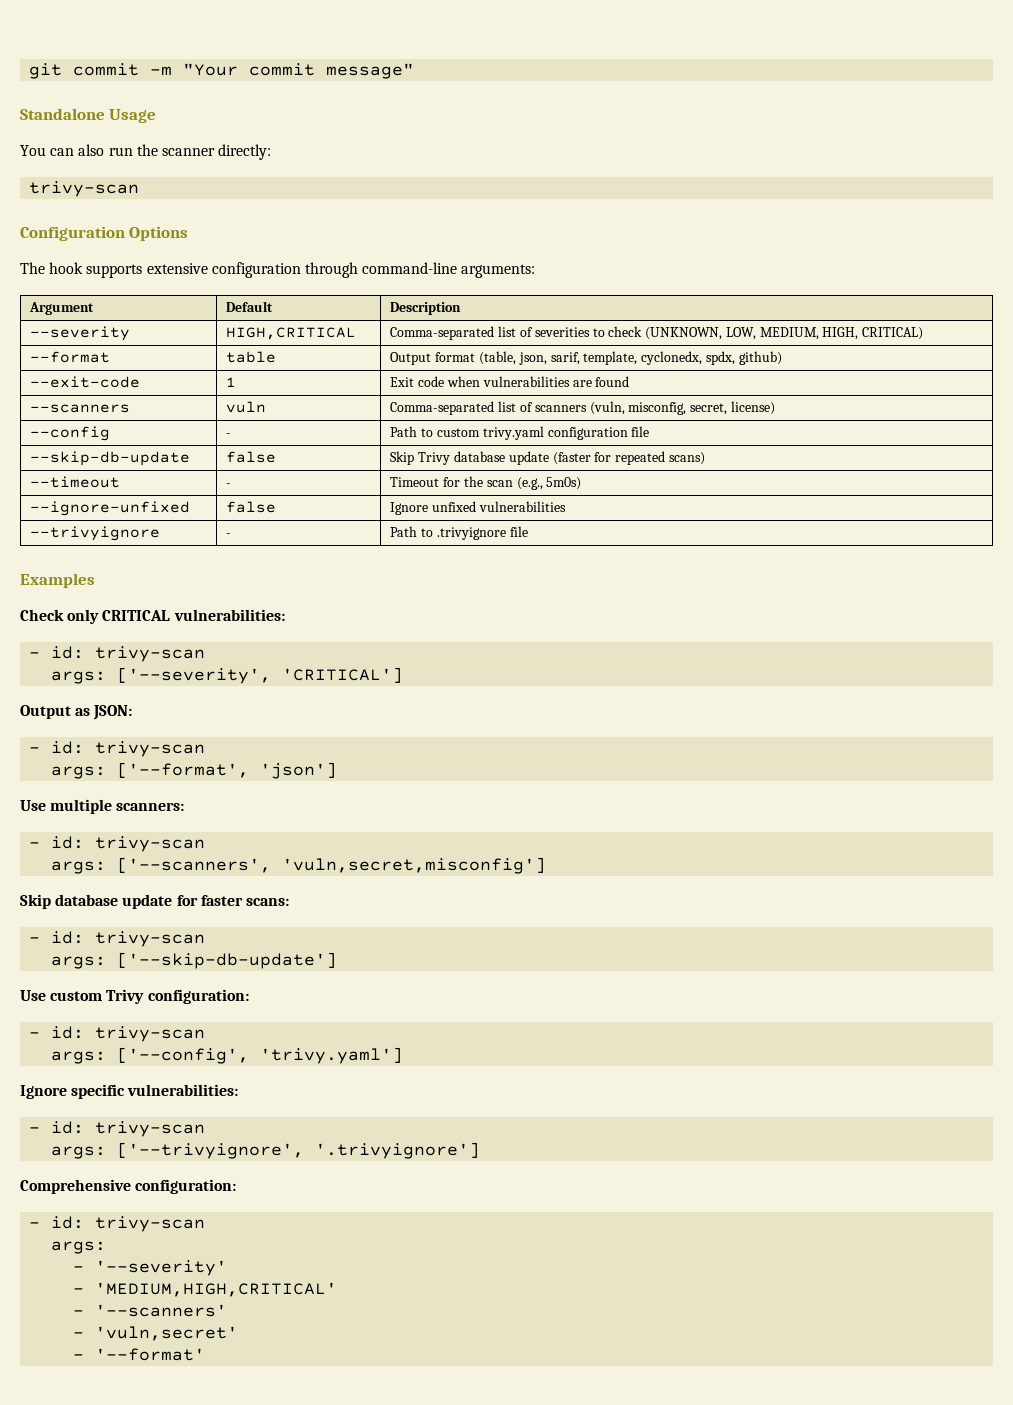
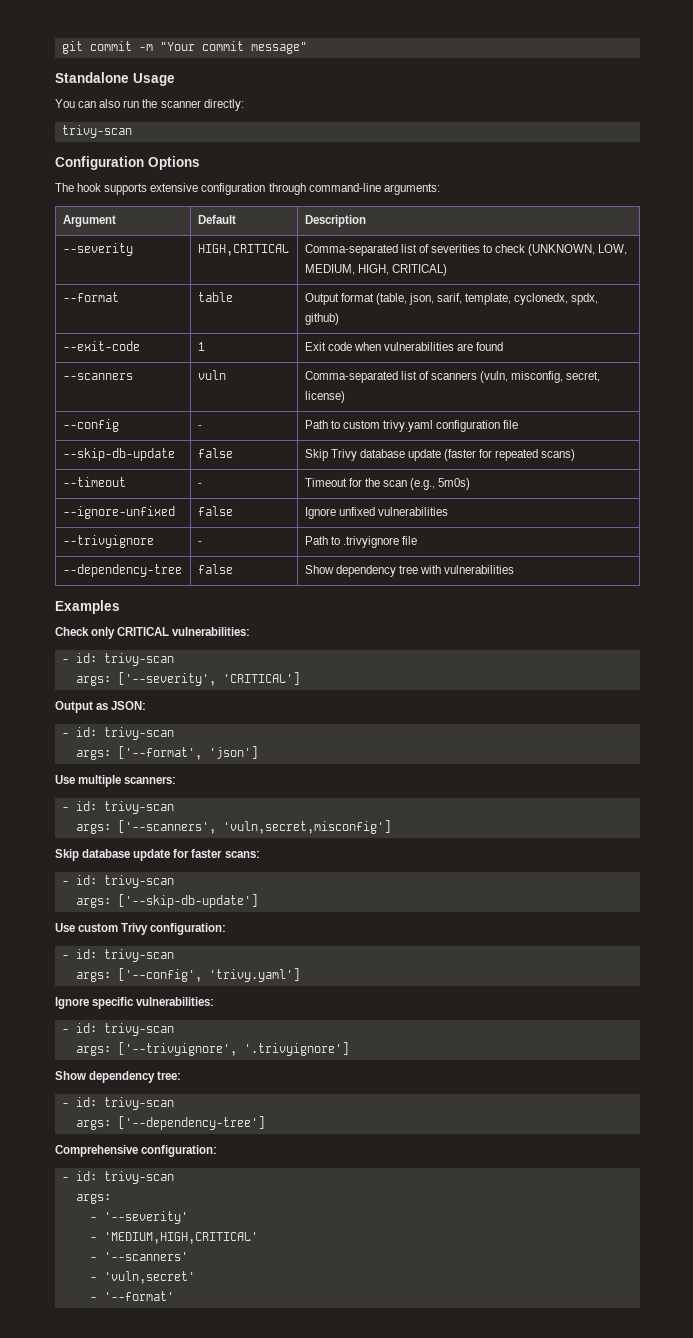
+ --dependency-tree | false | Show dependency tree with vulnerabilities
+ Show dependency tree:
+ - id: trivy-scan
+ args: ['--dependency-tree']

